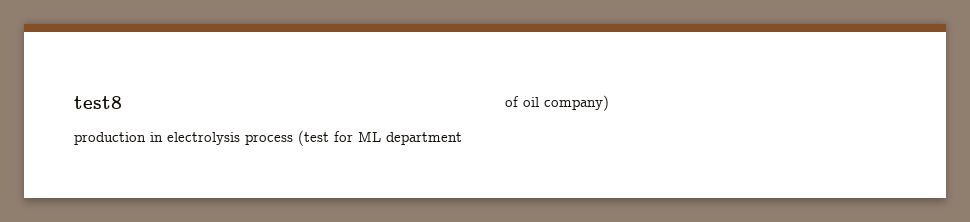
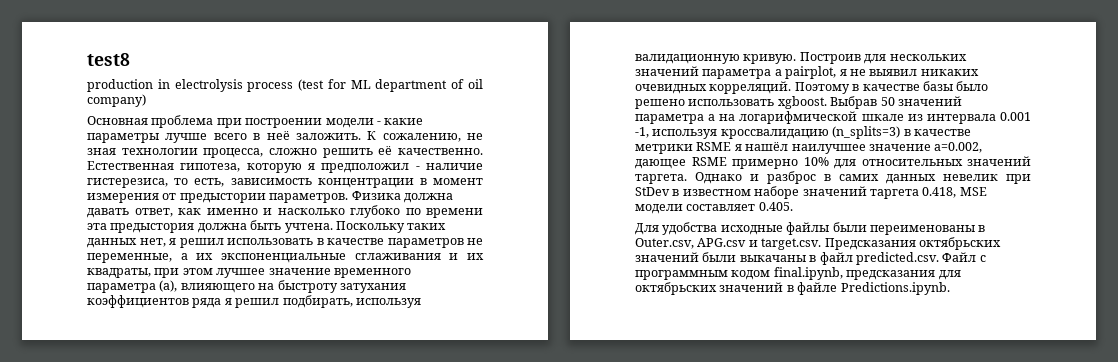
+ Основная проблема при построении модели - какие параметры лучше всего в неё заложить. К сожалению, не зная технологии процесса, сложно решить её качественно. Естественная гипотеза, которую я предположил - наличие гистерезиса, то есть, зависимость концентрации в момент измерения от предыстории параметров. Физика должна давать ответ, как именно и насколько глубоко по времени эта предыстория должна быть учтена. Поскольку таких данных нет, я решил использовать в качестве параметров не переменные, а их экспоненциальные сглаживания и их квадраты, при этом лучшее значение временного параметра (а), влияющего на быстроту затухания коэффициентов ряда я решил подбирать, используя валидационную кривую. Построив для нескольких значений параметра а pairplot, я не выявил никаких очевидных корреляций. Поэтому в качестве базы было решено использовать xgboost. Выбрав 50 значений параметра а на логарифмической шкале из интервала 0.001 -1, используя кроссвалидацию (n_splits=3) в качестве метрики RSME я нашёл наилучшее значение а=0.002, дающее RSME примерно 10% для относительных значений таргета. Однако и разброс в самих данных невелик при StDev в известном наборе значений таргета 0.418, MSE модели составляет 0.405.
+ Для удобства исходные файлы были переименованы в Outer.csv, APG.csv и target.csv. Предсказания октябрьских значений были выкачаны в файл predicted.csv. Файл с программным кодом final.ipynb, предсказания для октябрьских значений в файле Predictions.ipynb.

